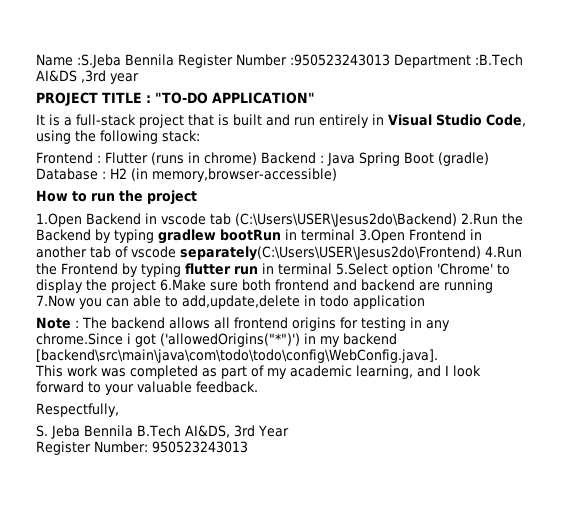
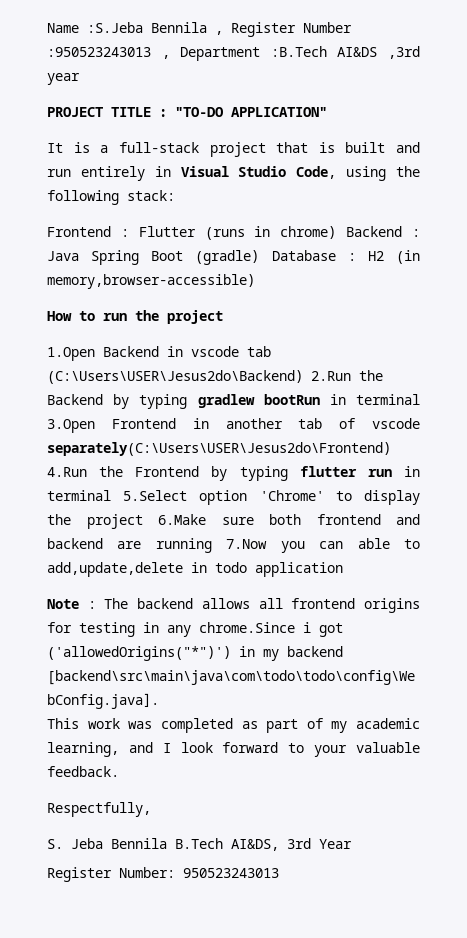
- Name :S.Jeba Bennila Register Number :950523243013 Department :B.Tech AI&DS ,3rd year
+ Name :S.Jeba Bennila , Register Number :950523243013 , Department :B.Tech AI&DS ,3rd year

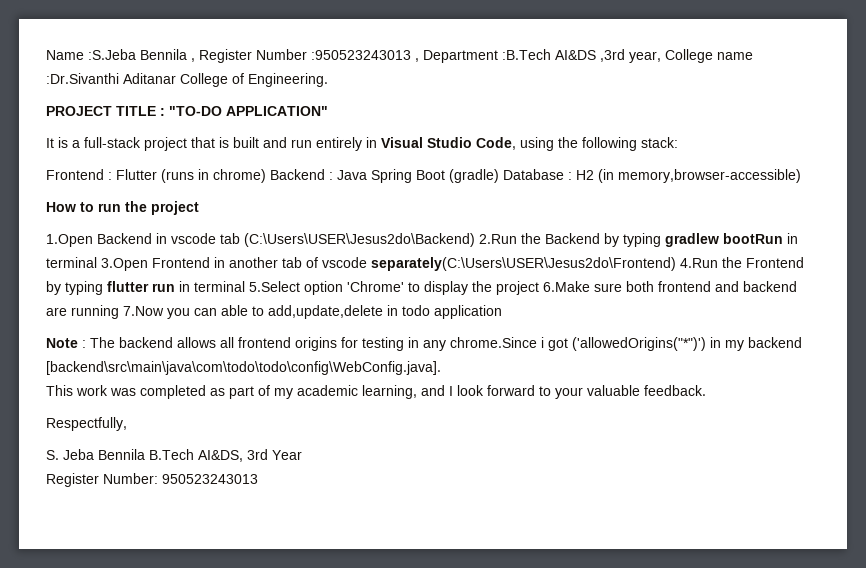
- Name :S.Jeba Bennila , Register Number :950523243013 , Department :B.Tech AI&DS ,3rd year
+ Name :S.Jeba Bennila , Register Number :950523243013 , Department :B.Tech AI&DS ,3rd year, College name :Dr.Sivanthi Aditanar College of Engineering.

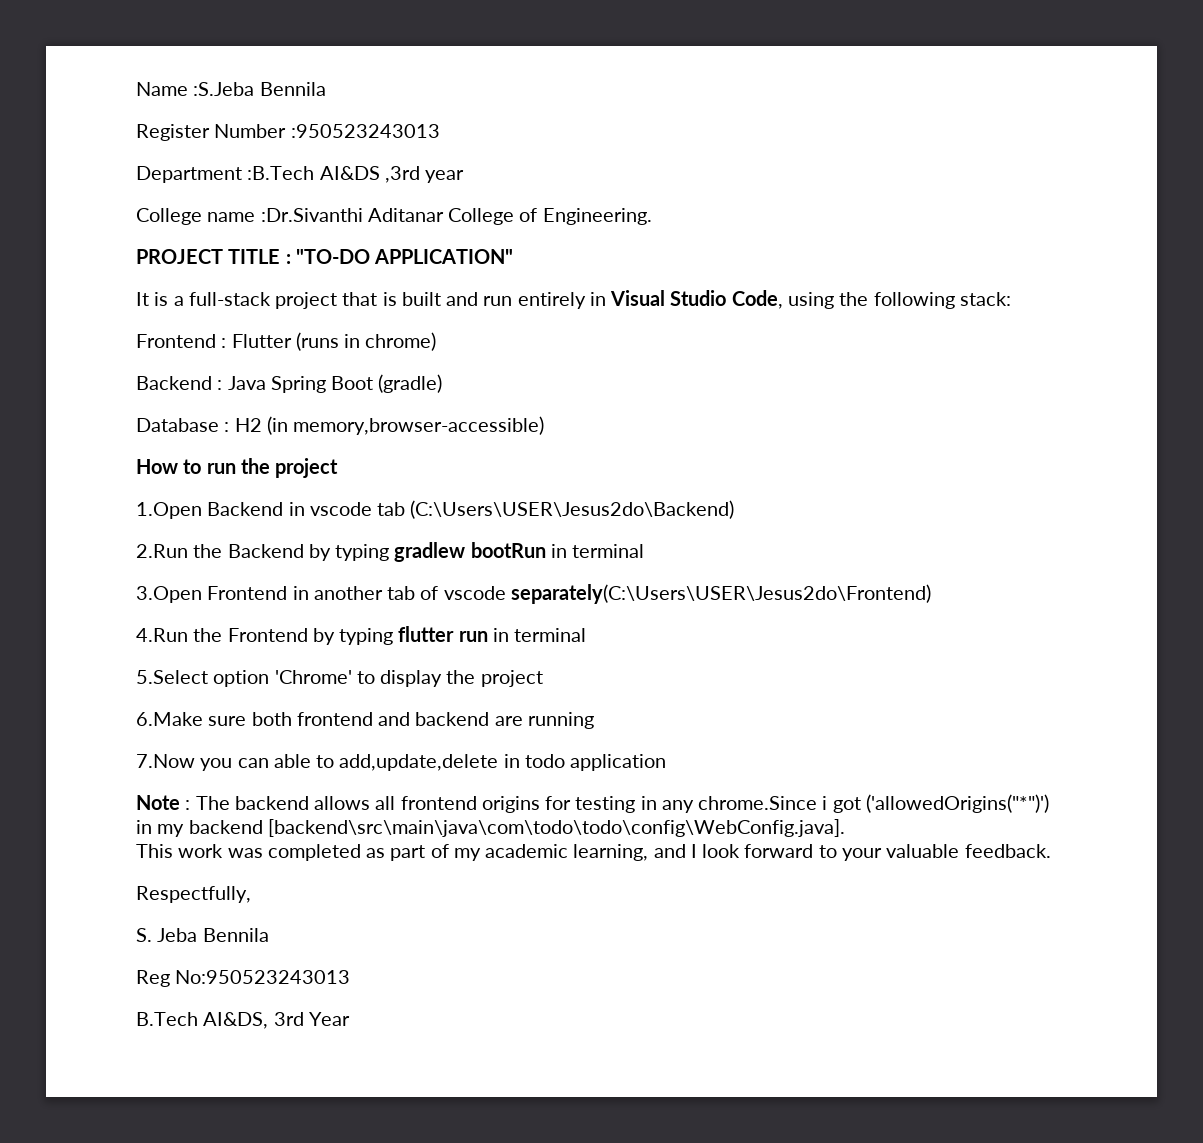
- Name :S.Jeba Bennila , Register Number :950523243013 , Department :B.Tech AI&DS ,3rd year, College name :Dr.Sivanthi Aditanar College of Engineering.
+ Name :S.Jeba Bennila
+ Register Number :950523243013
+ Department :B.Tech AI&DS ,3rd year
+ College name :Dr.Sivanthi Aditanar College of Engineering.
- Frontend : Flutter (runs in chrome) Backend : Java Spring Boot (gradle) Database : H2 (in memory,browser-accessible)
+ Frontend : Flutter (runs in chrome)
+ Backend : Java Spring Boot (gradle)
+ Database : H2 (in memory,browser-accessible)
- 1.Open Backend in vscode tab (C:\Users\USER\Jesus2do\Backend) 2.Run the Backend by typing gradlew bootRun in terminal 3.Open Frontend in another tab of vscode separately(C:\Users\USER\Jesus2do\Frontend) 4.Run the Frontend by typing flutter run in terminal 5.Select option 'Chrome' to display the project 6.Make sure both frontend and backend are running 7.Now you can able to add,update,delete in todo application
+ 1.Open Backend in vscode tab (C:\Users\USER\Jesus2do\Backend)
+ 2.Run the Backend by typing gradlew bootRun in terminal
+ 3.Open Frontend in another tab of vscode separately(C:\Users\USER\Jesus2do\Frontend)
+ 4.Run the Frontend by typing flutter run in terminal
+ 5.Select option 'Chrome' to display the project
+ 6.Make sure both frontend and backend are running
+ 7.Now you can able to add,update,delete in todo application
- S. Jeba Bennila B.Tech AI&DS, 3rd Year
+ S. Jeba Bennila
+ Reg No:950523243013
+ B.Tech AI&DS, 3rd Year
- Register Number: 950523243013

